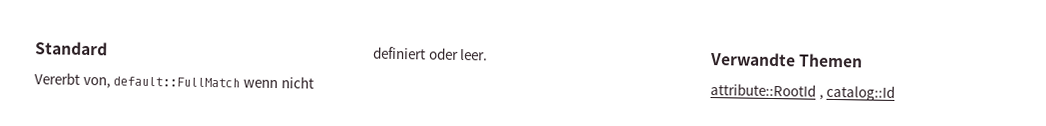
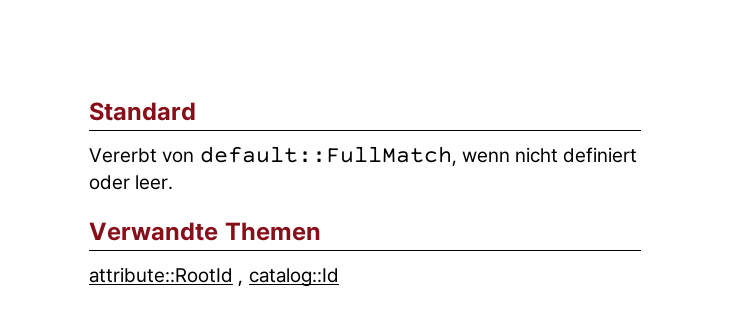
- Vererbt von, default::FullMatch wenn nicht definiert oder leer.
+ Vererbt von default::FullMatch, wenn nicht definiert oder leer.

